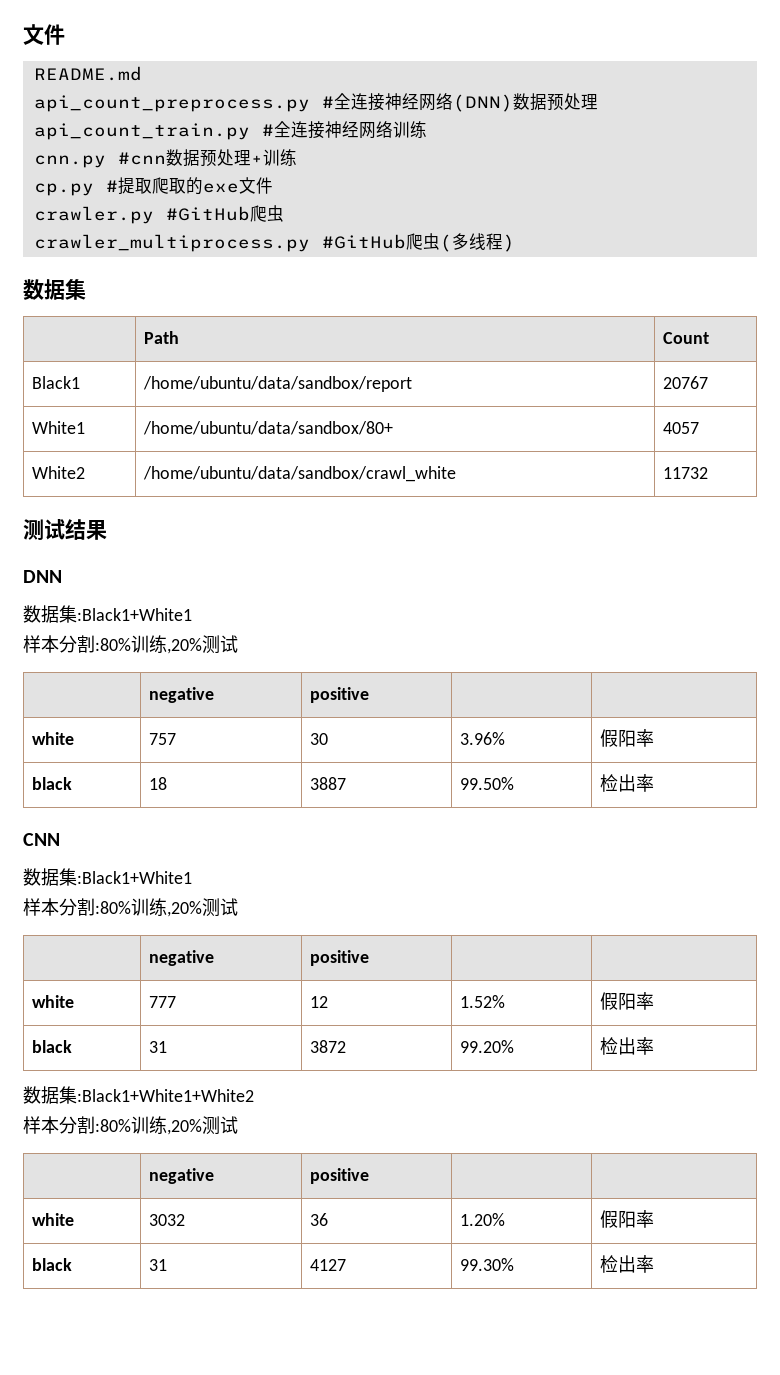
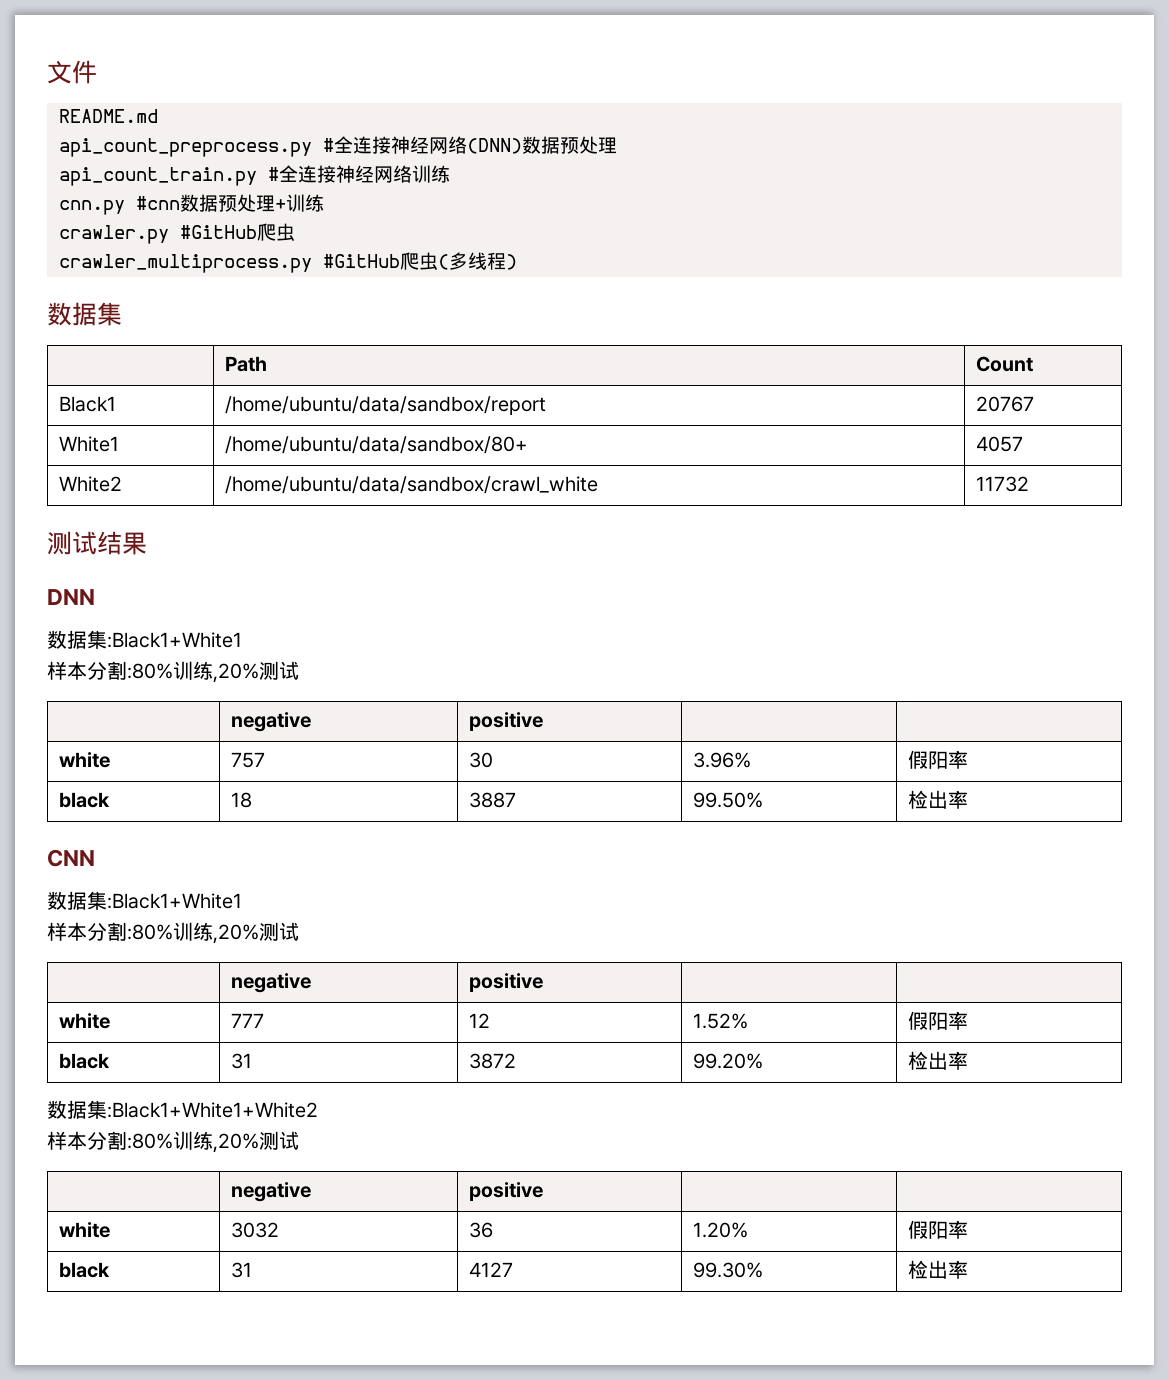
- cp.py #提取爬取的exe文件

